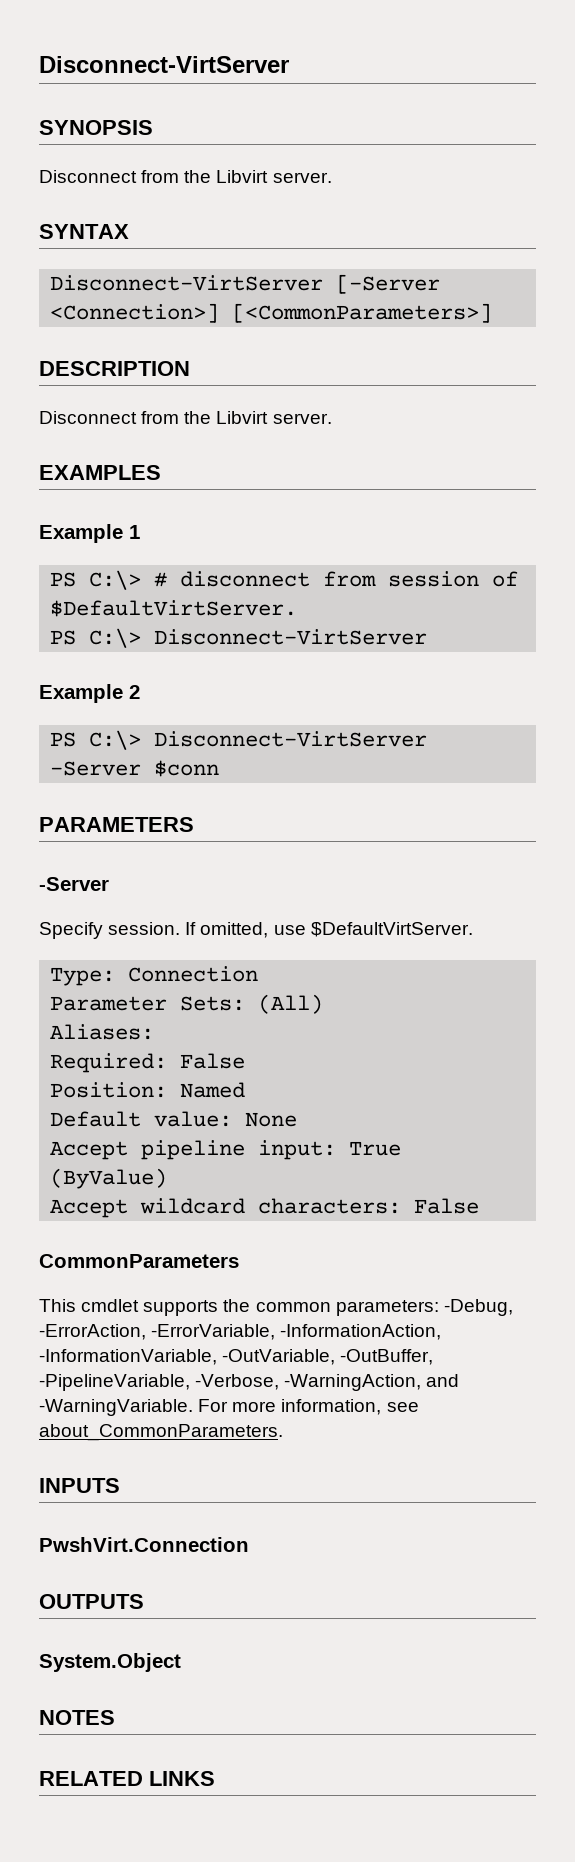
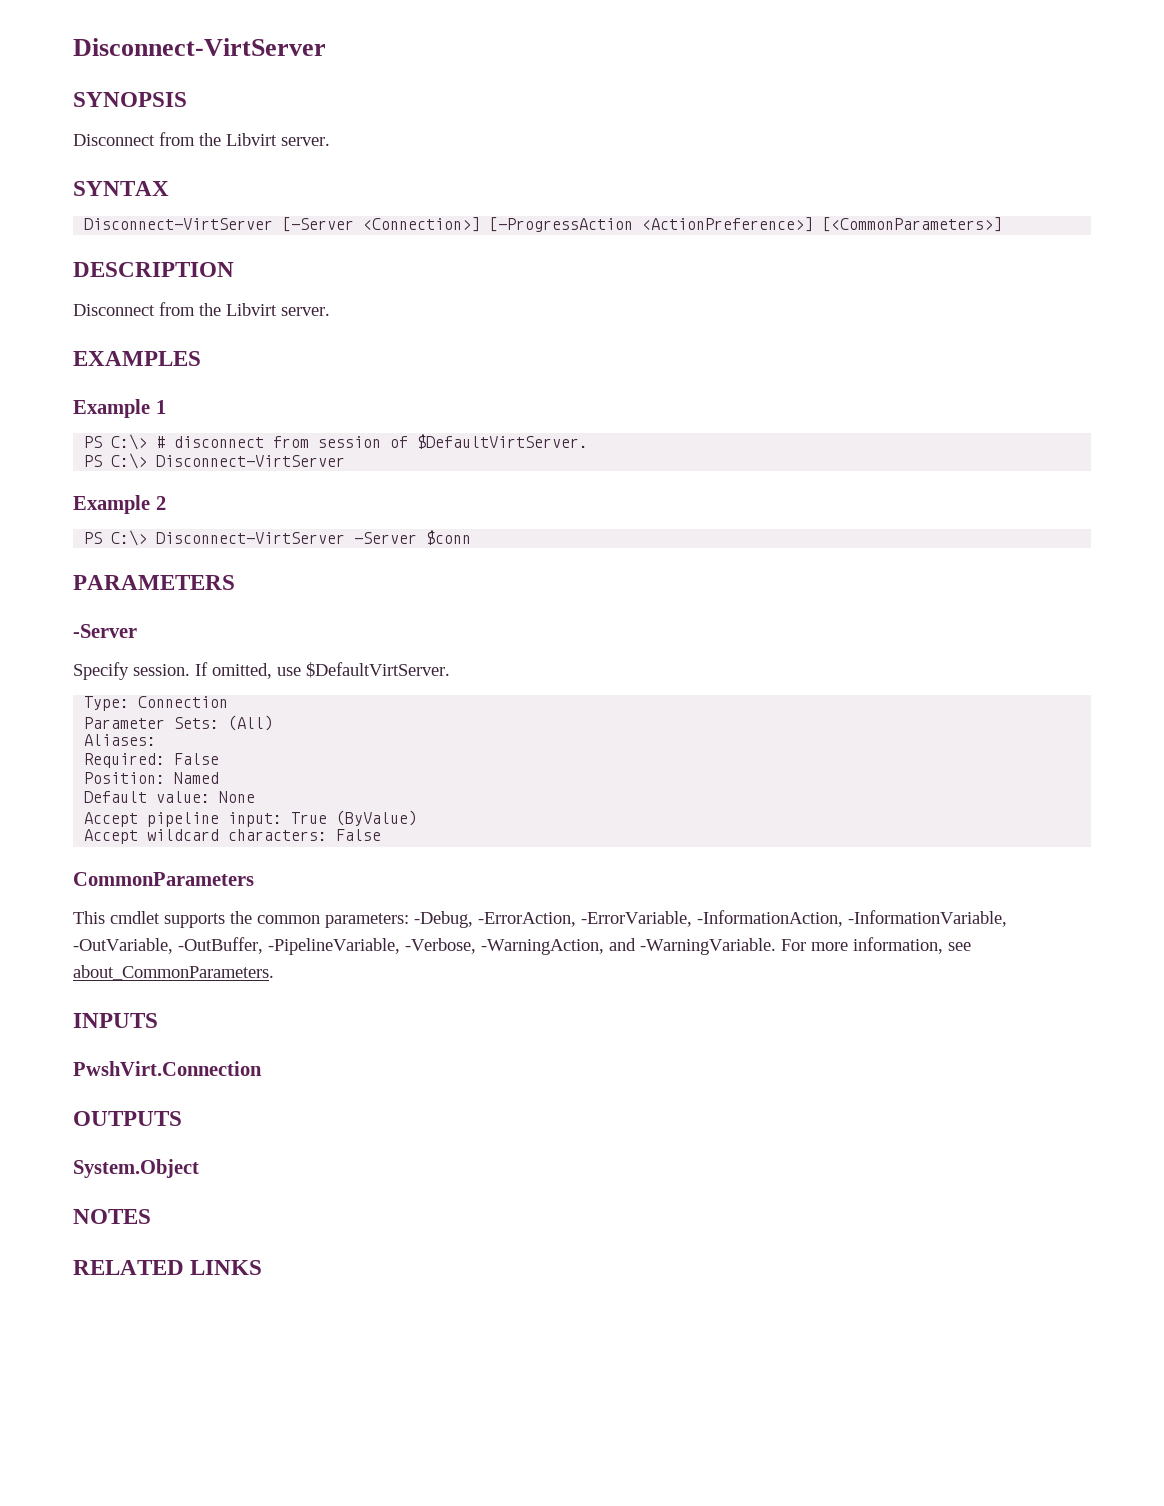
- Disconnect-VirtServer [-Server <Connection>] [<CommonParameters>]
+ Disconnect-VirtServer [-Server <Connection>] [-ProgressAction <ActionPreference>] [<CommonParameters>]

